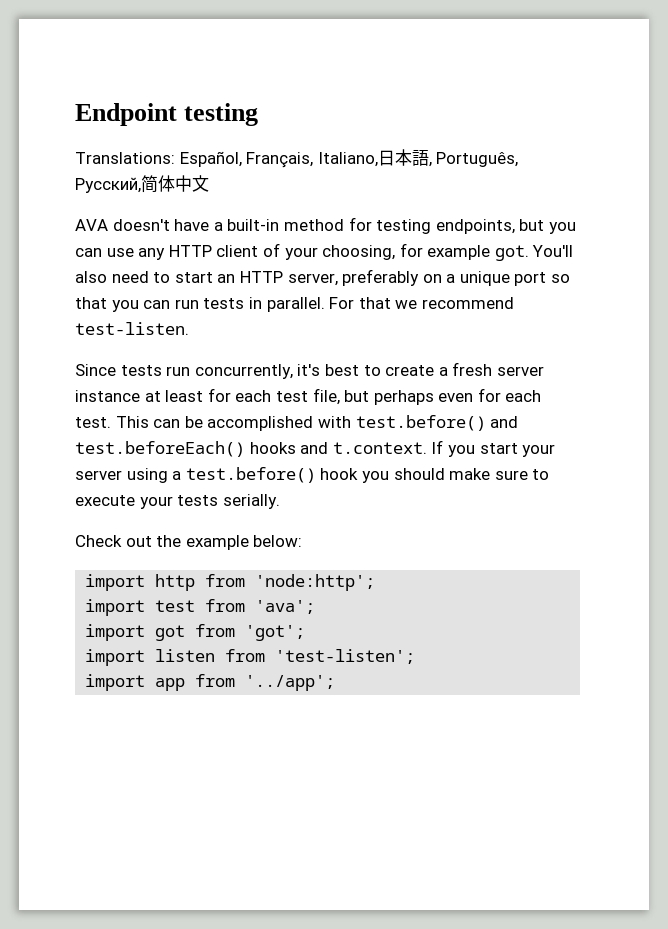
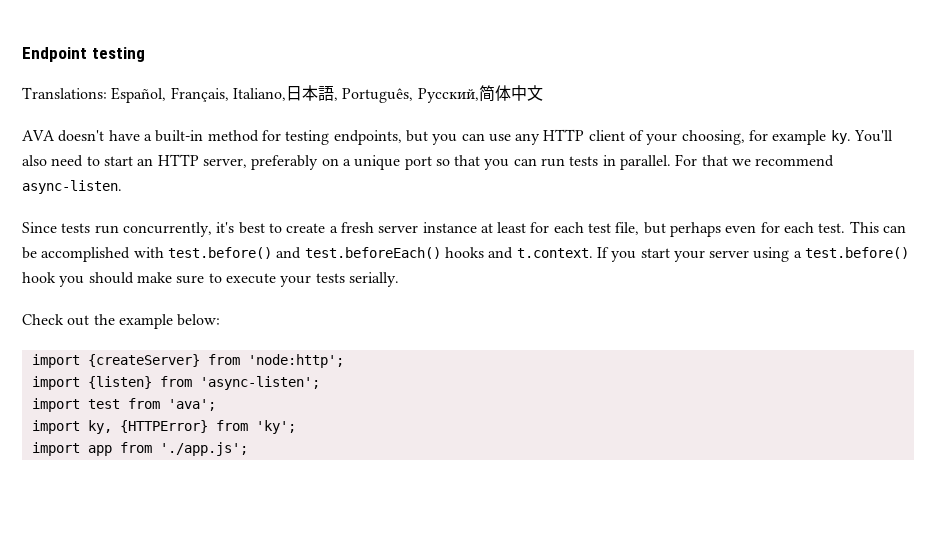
- AVA doesn't have a built-in method for testing endpoints, but you can use any HTTP client of your choosing, for example got.
+ AVA doesn't have a built-in method for testing endpoints, but you can use any HTTP client of your choosing, for example ky.
- For that we recommend test-listen.
+ For that we recommend async-listen.
- import http from 'node:http';
+ import {createServer} from 'node:http';
+ import {listen} from 'async-listen';
- import got from 'got';
- import listen from 'test-listen';
+ import ky, {HTTPError} from 'ky';
- import app from '../app';
+ import app from './app.js';

